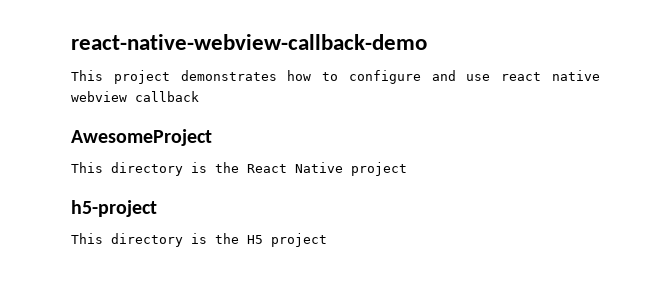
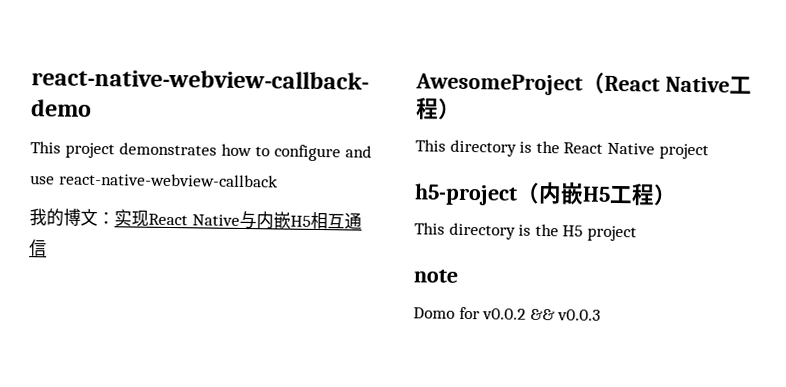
- This project demonstrates how to configure and use react native webview callback
- AwesomeProject
+ This project demonstrates how to configure and use react-native-webview-callback
+ 我的博文：实现React Native与内嵌H5相互通信
+ AwesomeProject（React Native工程）
- h5-project
+ h5-project（内嵌H5工程）
+ note
+ Domo for v0.0.2 && v0.0.3

